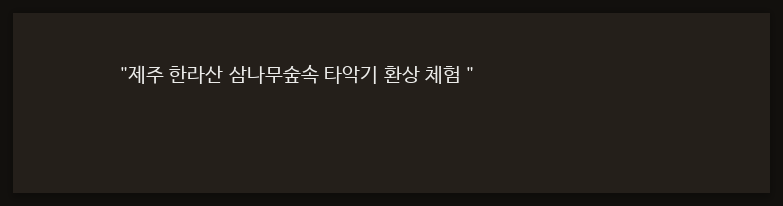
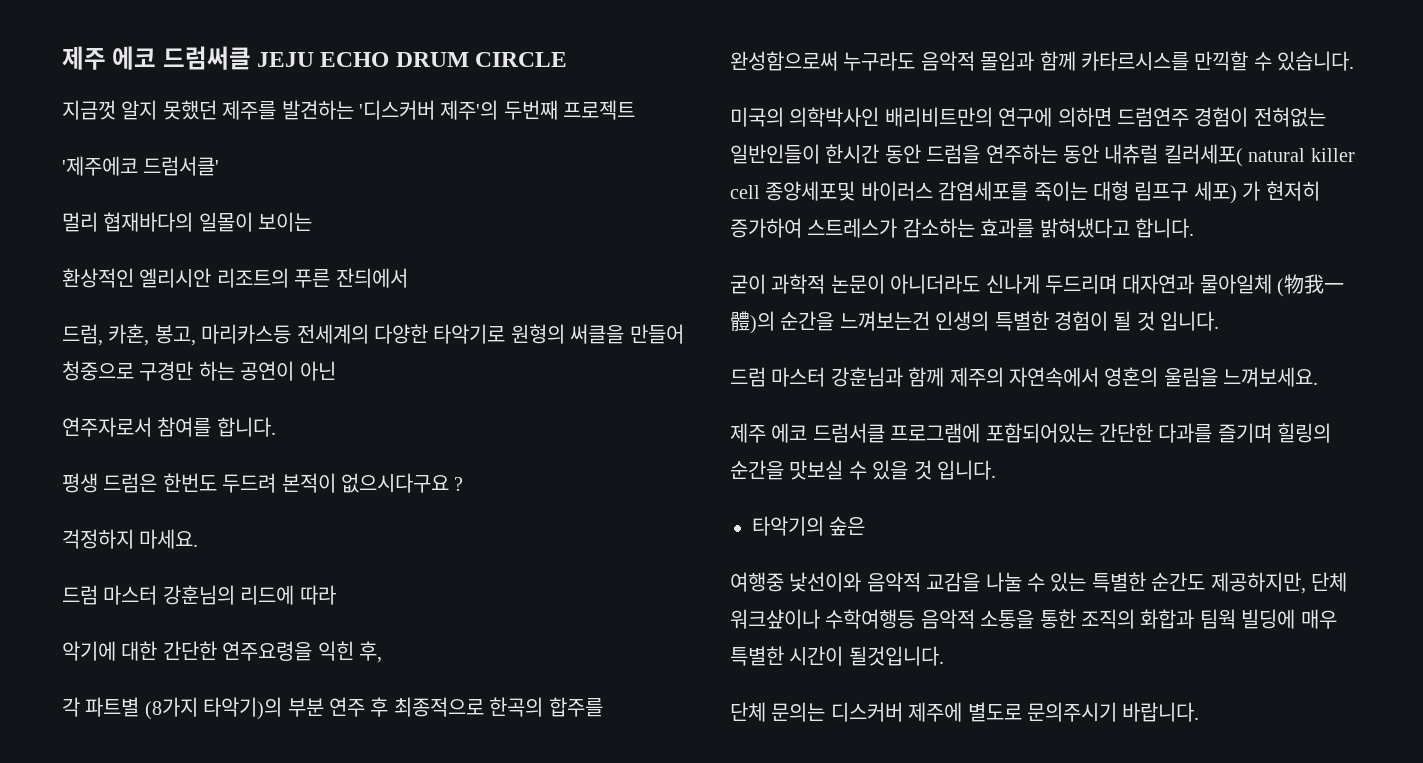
- "제주 한라산 삼나무숲속 타악기 환상 체험 "
+ 제주 에코 드럼써클 JEJU ECHO DRUM CIRCLE
+ 지금껏 알지 못했던 제주를 발견하는 '디스커버 제주'의 두번째 프로젝트
+ '제주에코 드럼서클'
+ 멀리 협재바다의 일몰이 보이는
+ 환상적인 엘리시안 리조트의 푸른 잔듸에서
+ 드럼, 카혼, 봉고, 마리카스등 전세계의 다양한 타악기로 원형의 써클을 만들어 청중으로 구경만 하는 공연이 아닌
+ 연주자로서 참여를 합니다.
+ 평생 드럼은 한번도 두드려 본적이 없으시다구요 ?
+ 걱정하지 마세요.
+ 드럼 마스터 강훈님의 리드에 따라
+ 악기에 대한 간단한 연주요령을 익힌 후,
+ 각 파트별 (8가지 타악기)의 부분 연주 후 최종적으로 한곡의 합주를 완성함으로써 누구라도 음악적 몰입과 함께 카타르시스를 만끽할 수 있습니다.
+ 미국의 의학박사인 배리비트만의 연구에 의하면 드럼연주 경험이 전혀없는 일반인들이 한시간 동안 드럼을 연주하는 동안 내츄럴 킬러세포( natural killer cell 종양세포및 바이러스 감염세포를 죽이는 대형 림프구 세포) 가 현저히 증가하여 스트레스가 감소하는 효과를 밝혀냈다고 합니다.
+ 굳이 과학적 논문이 아니더라도 신나게 두드리며 대자연과 물아일체 (物我一體)의 순간을 느껴보는건 인생의 특별한 경험이 될 것 입니다.
+ 드럼 마스터 강훈님과 함께 제주의 자연속에서 영혼의 울림을 느껴보세요.
+ 제주 에코 드럼서클 프로그램에 포함되어있는 간단한 다과를 즐기며 힐링의 순간을 맛보실 수 있을 것 입니다.
+ 타악기의 숲은
+ 여행중 낯선이와 음악적 교감을 나눌 수 있는 특별한 순간도 제공하지만, 단체 워크샾이나 수학여행등 음악적 소통을 통한 조직의 화합과 팀웍 빌딩에 매우 특별한 시간이 될것입니다.
+ 단체 문의는 디스커버 제주에 별도로 문의주시기 바랍니다.

